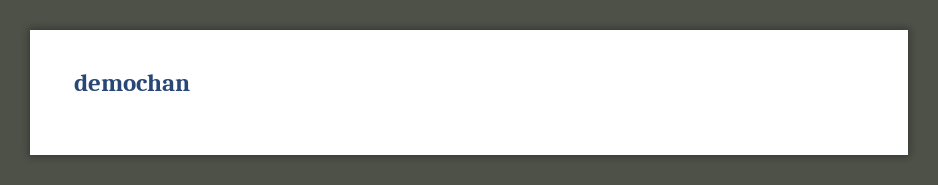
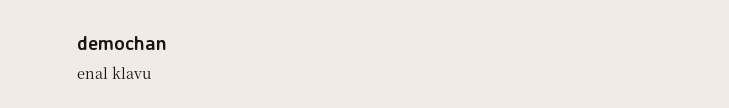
+ enal klavu

